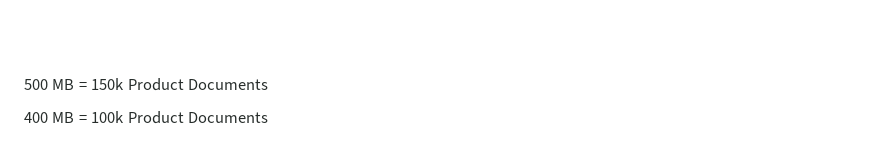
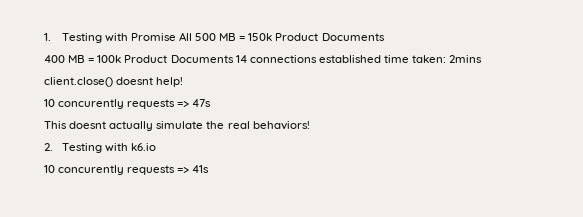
- 500 MB = 150k Product Documents
+ 1. Testing with Promise All 500 MB = 150k Product Documents
- 400 MB = 100k Product Documents
+ 400 MB = 100k Product Documents 14 connections established time taken: 2mins
+ client.close() doesnt help!
+ 10 concurently requests => 47s
+ This doesnt actually simulate the real behaviors!
+ 2. Testing with k6.io
+ 10 concurently requests => 41s

